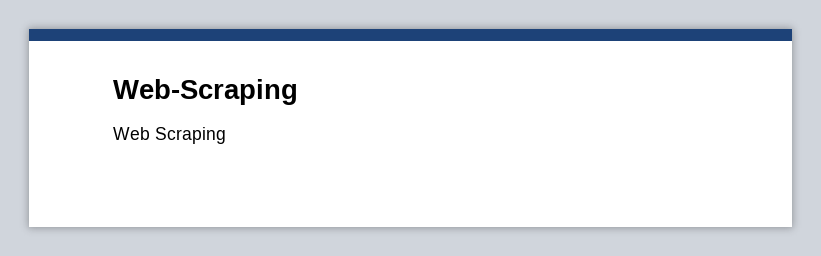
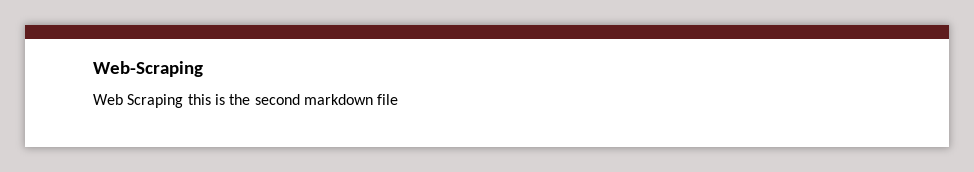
- Web Scraping
+ Web Scraping this is the second markdown file

